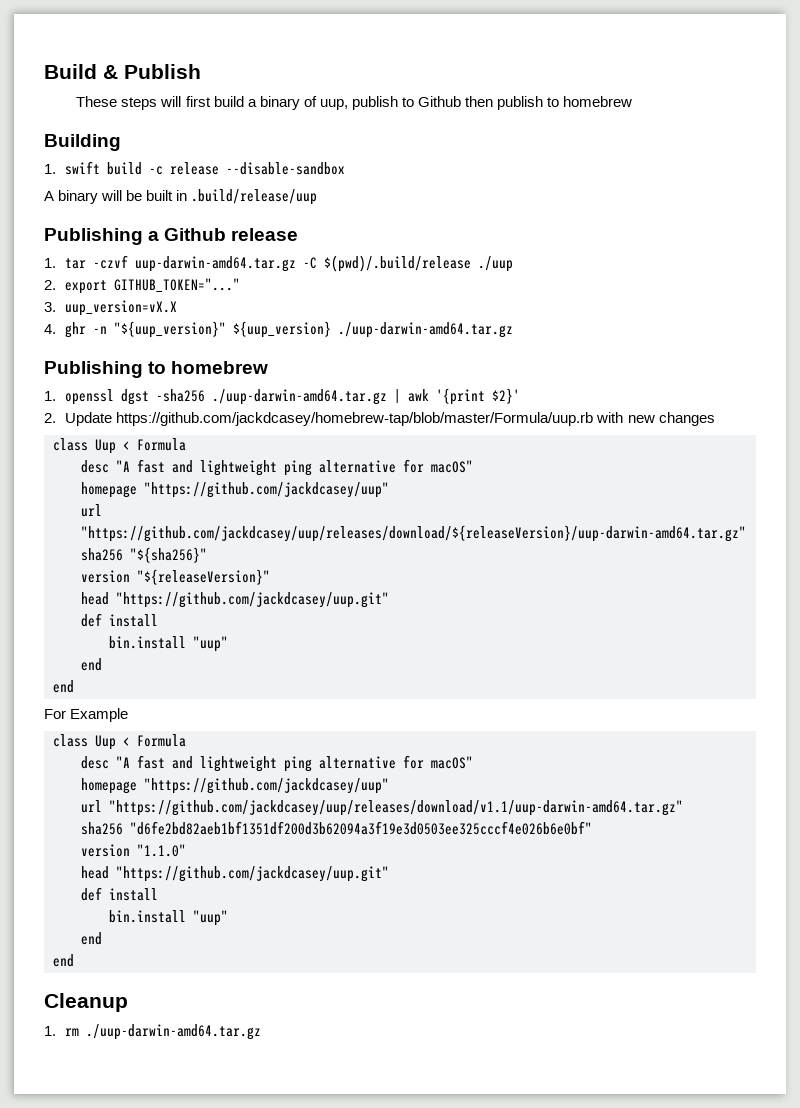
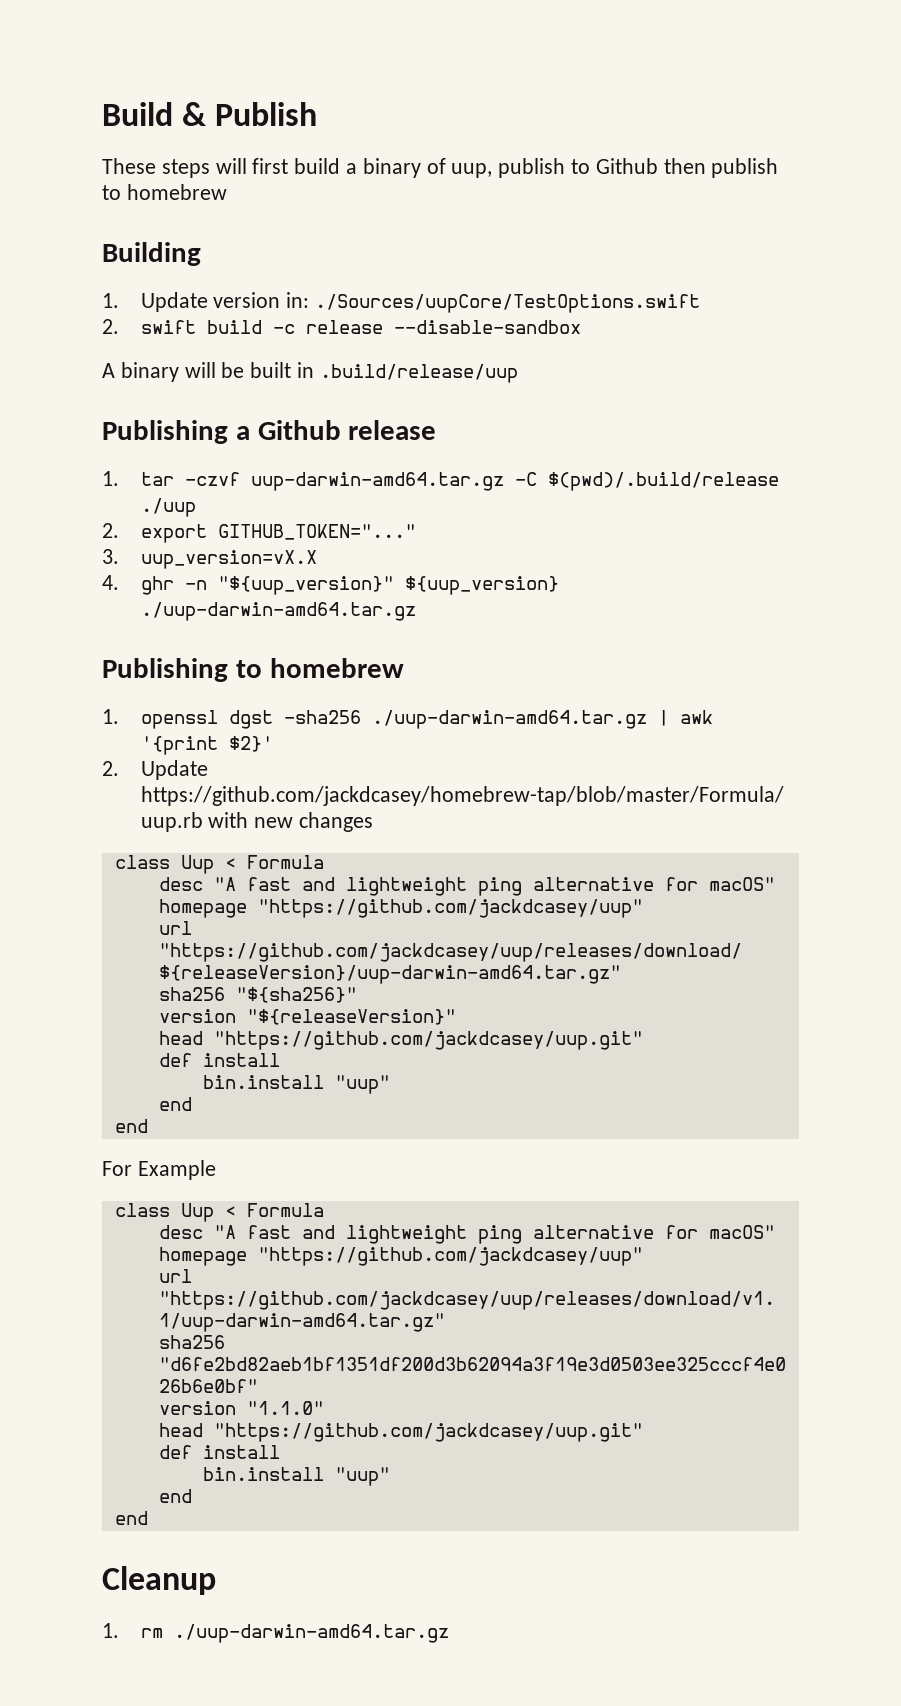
- 1. swift build -c release --disable-sandbox
+ 1. Update version in: ./Sources/uupCore/TestOptions.swift
+ 2. swift build -c release --disable-sandbox

